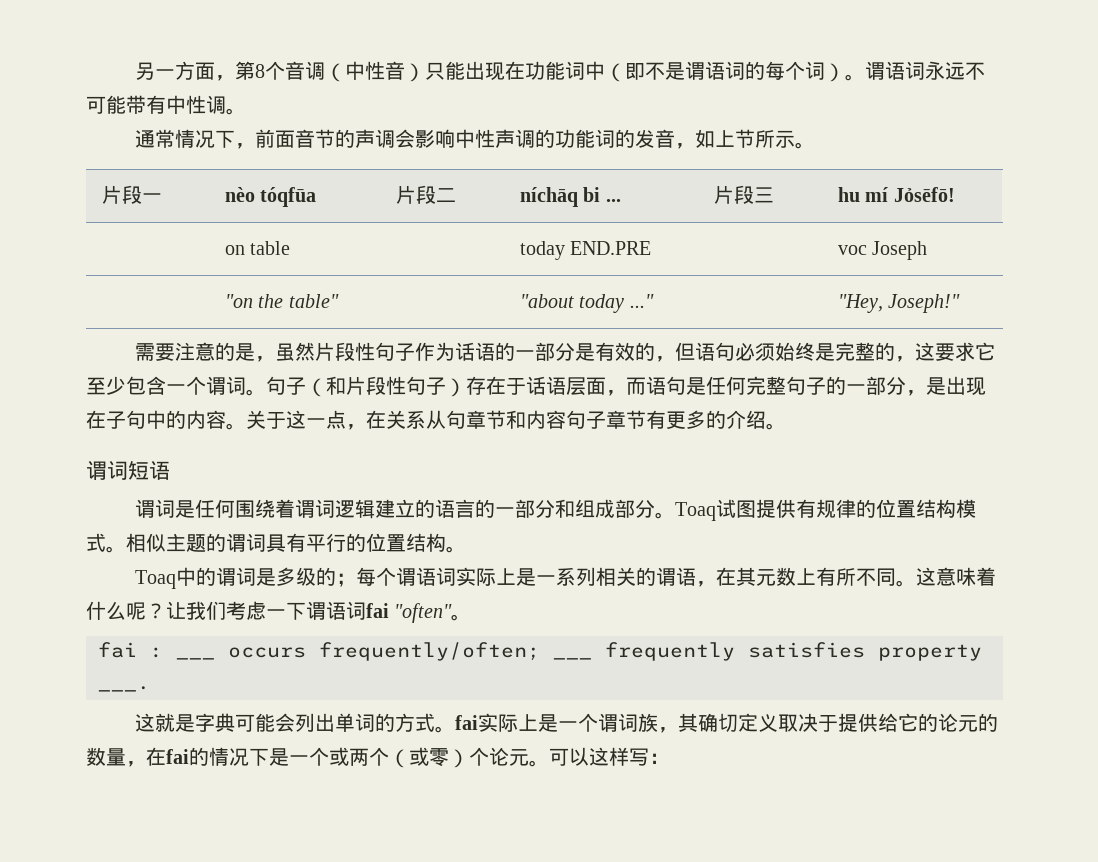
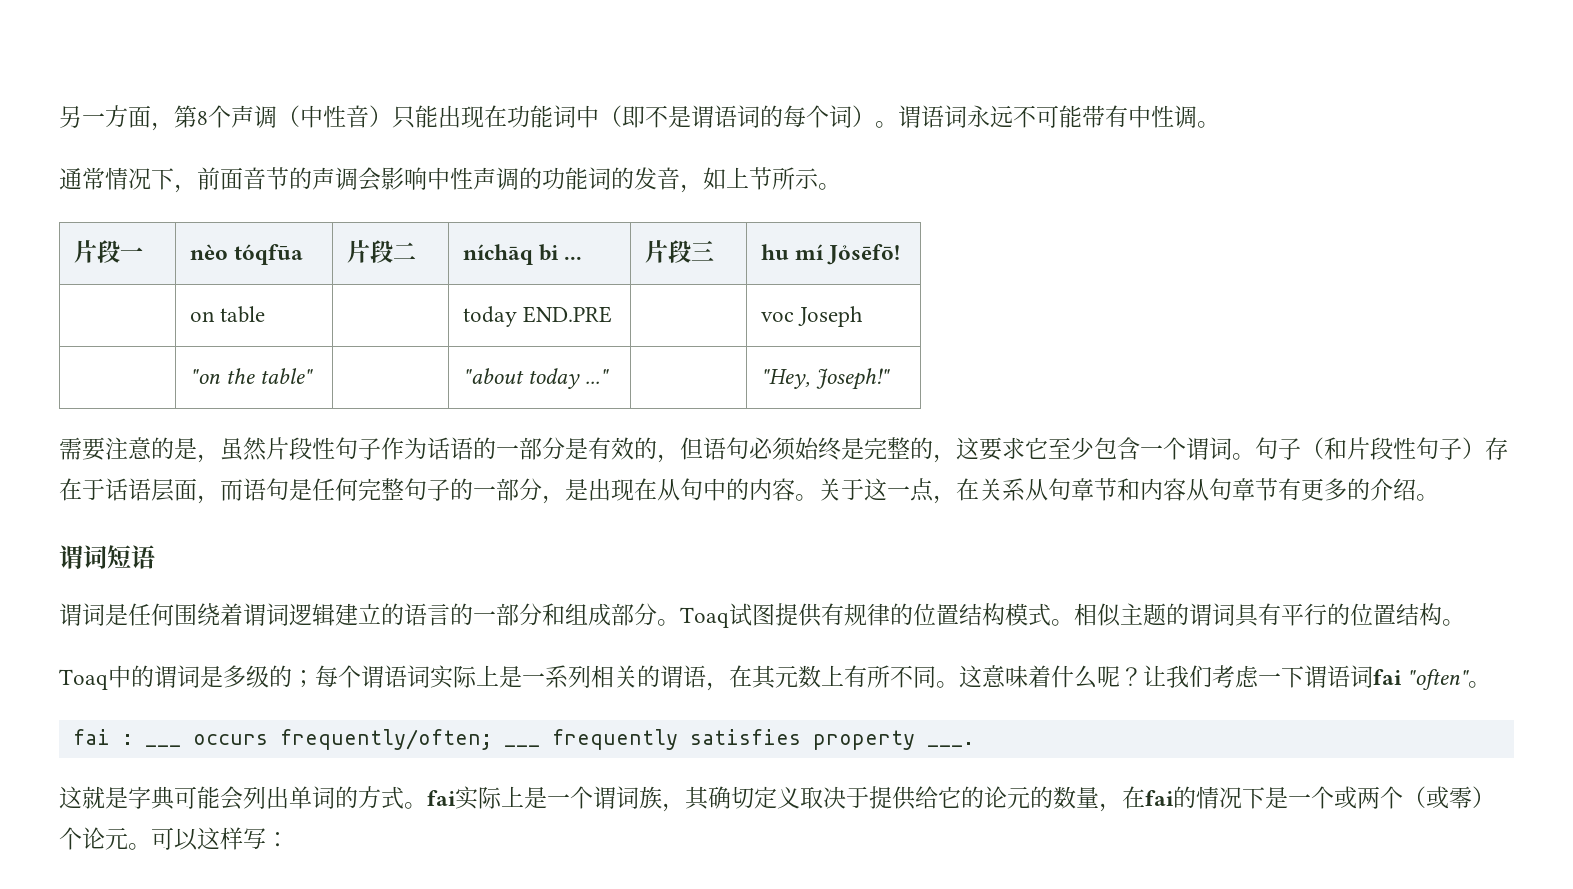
- 另一方面，第8个音调（中性音）只能出现在功能词中（即不是谓语词的每个词）。
+ 另一方面，第8个声调（中性音）只能出现在功能词中（即不是谓语词的每个词）。
- 句子（和片段性句子）存在于话语层面，而语句是任何完整句子的一部分，是出现在子句中的内容。
+ 句子（和片段性句子）存在于话语层面，而语句是任何完整句子的一部分，是出现在从句中的内容。
- 关于这一点，在关系从句章节和内容句子章节有更多的介绍。
+ 关于这一点，在关系从句章节和内容从句章节有更多的介绍。

